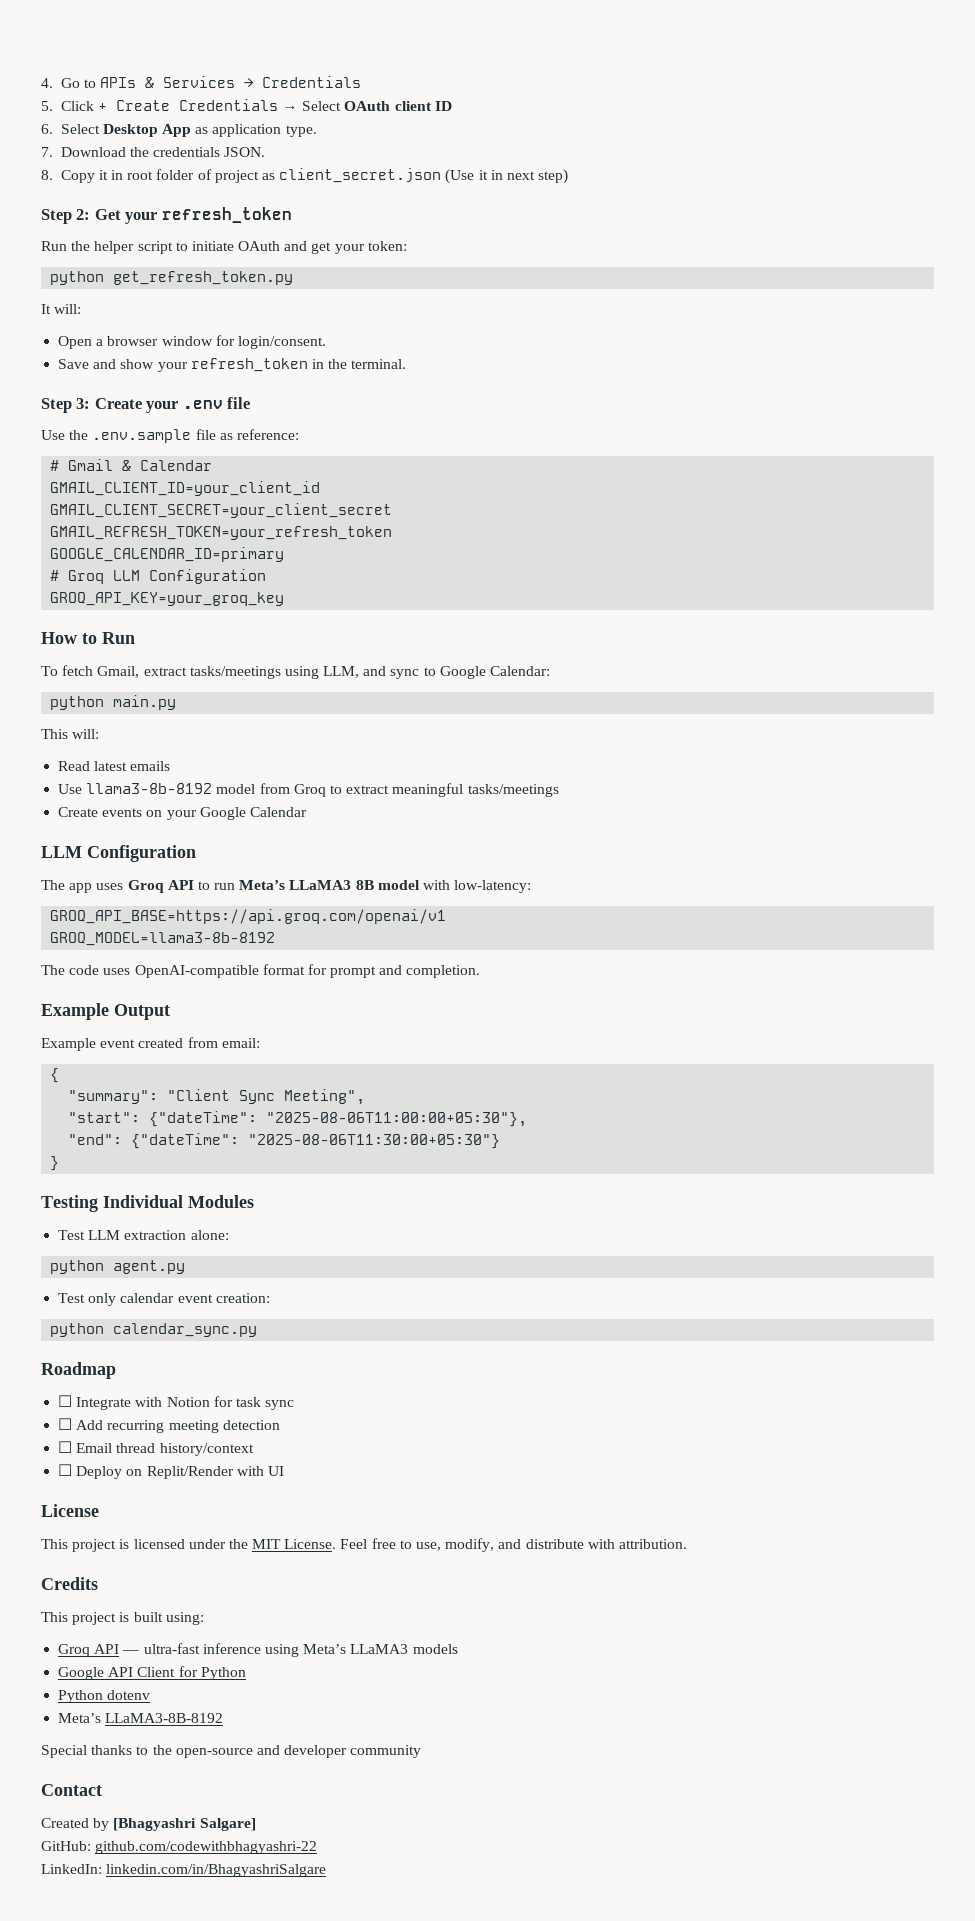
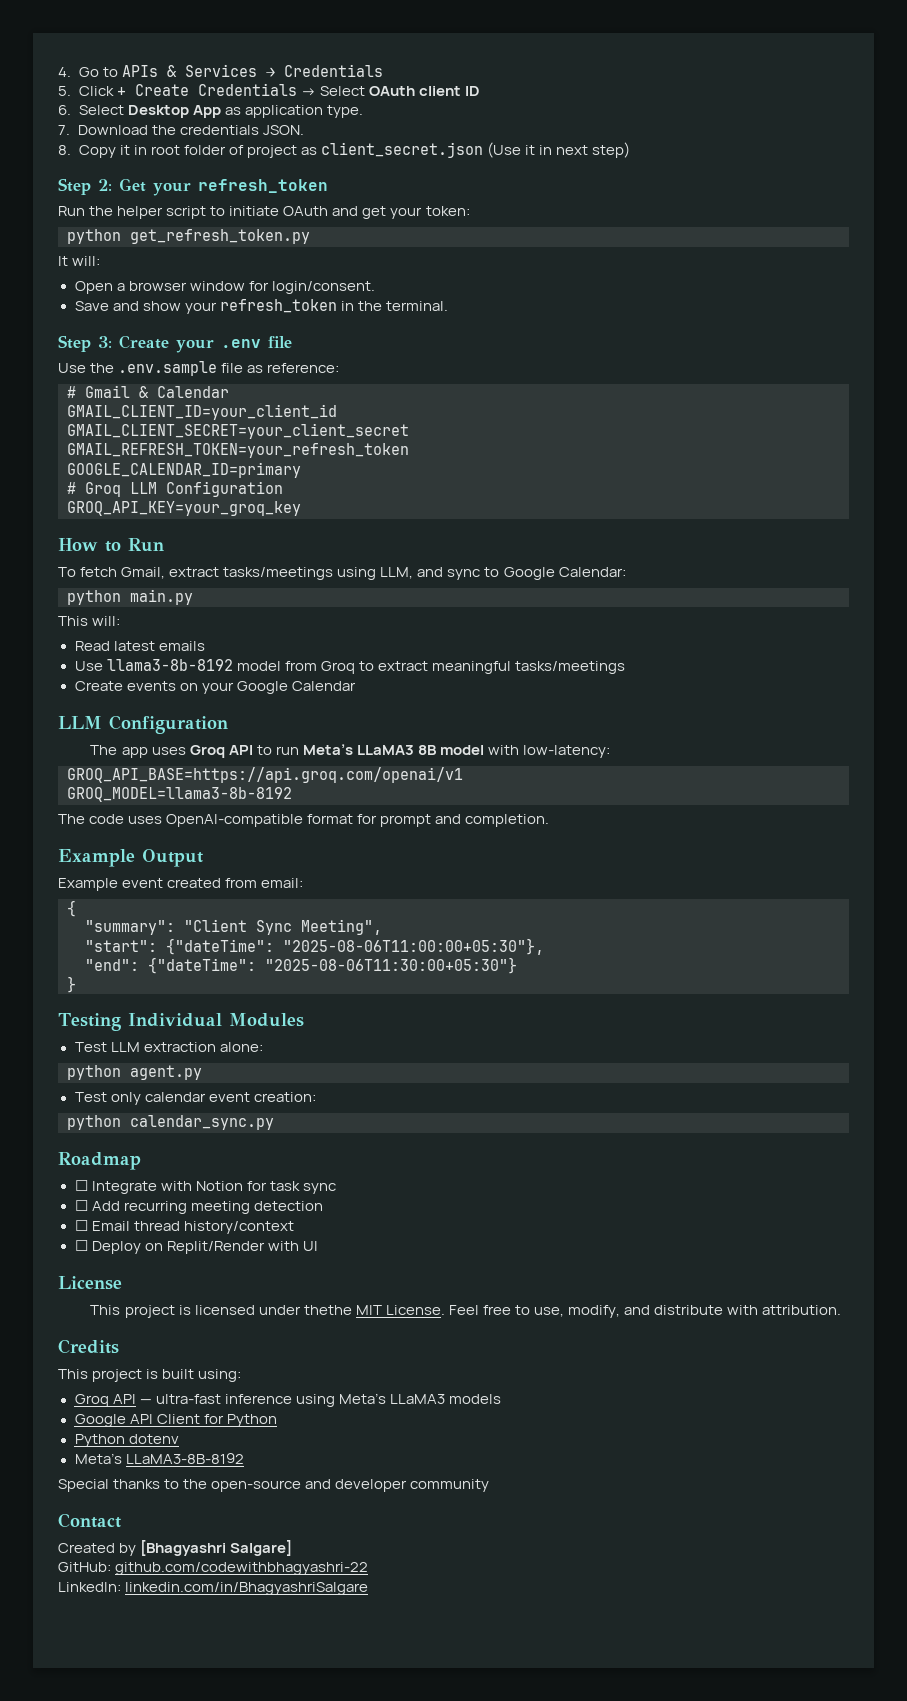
- This project is licensed under the MIT License.
+ This project is licensed under thethe MIT License.

